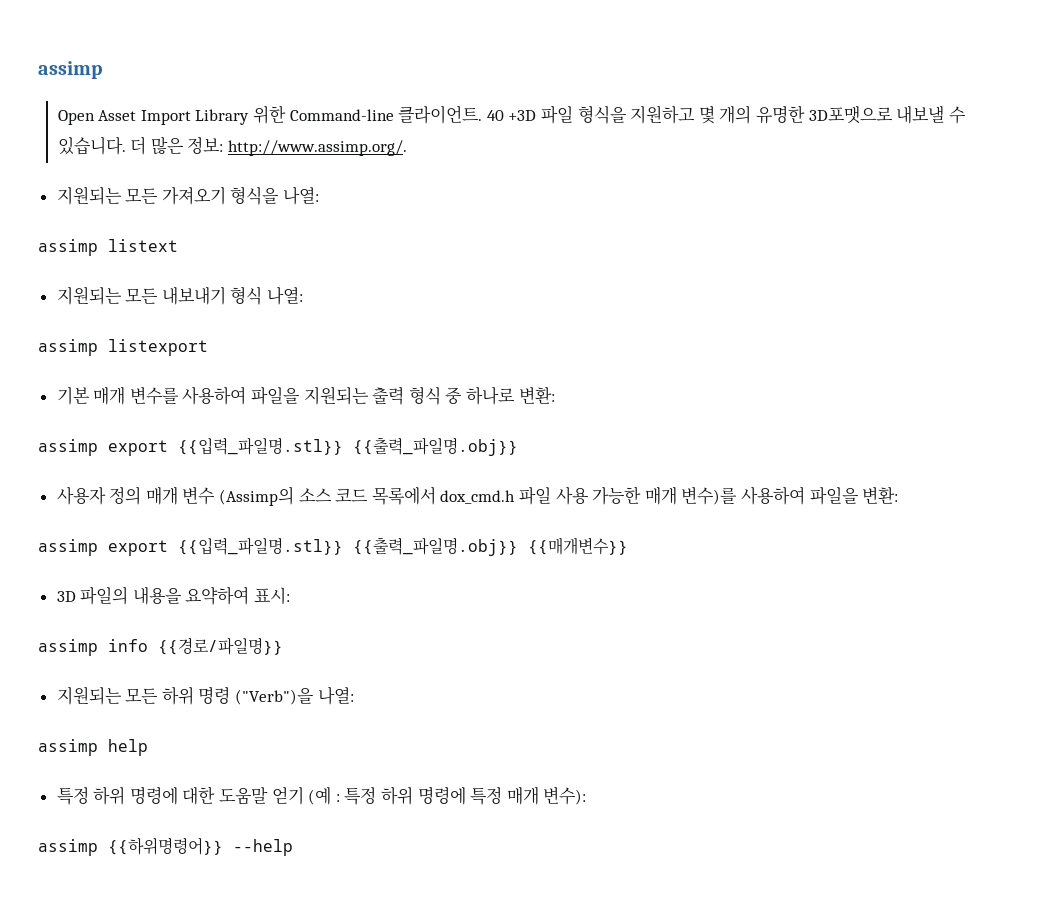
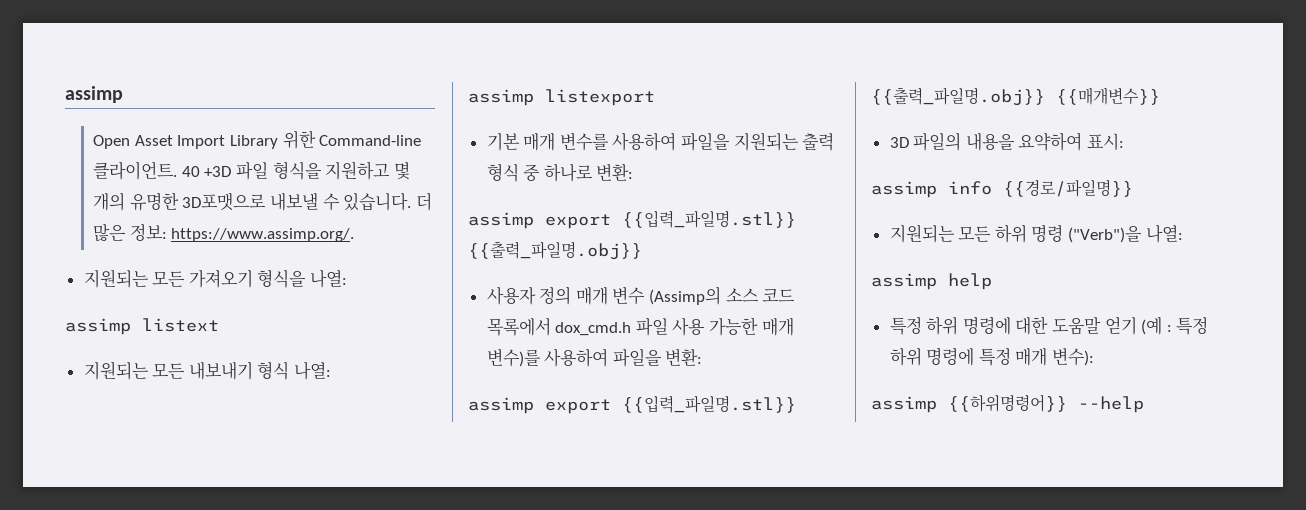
- 더 많은 정보: http://www.assimp.org/.
+ 더 많은 정보: https://www.assimp.org/.

